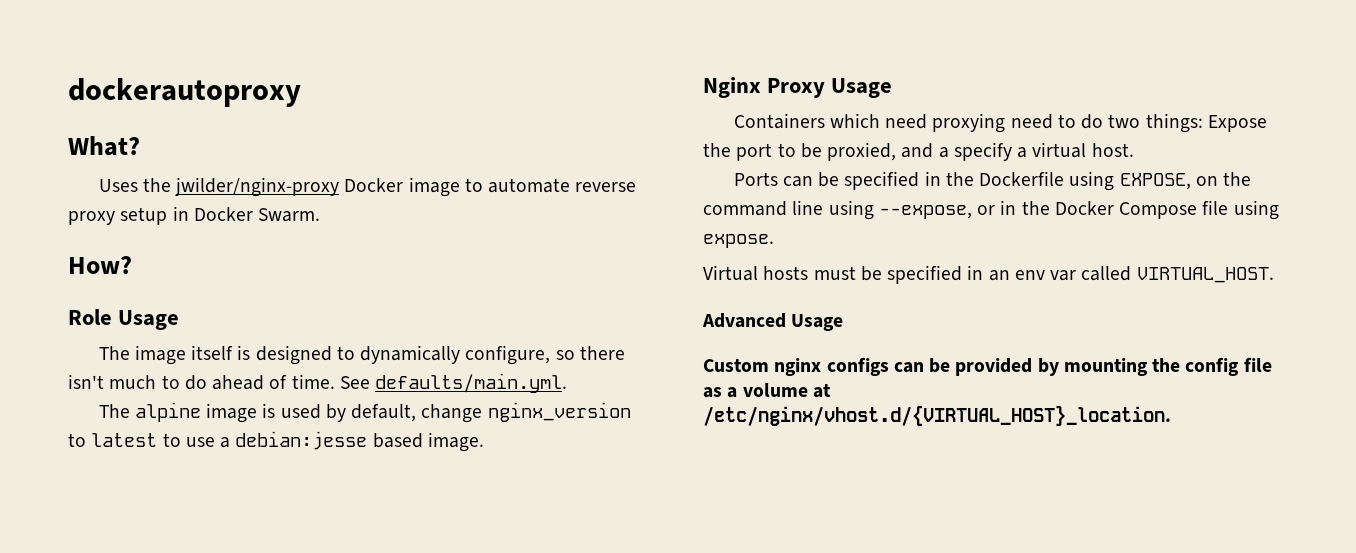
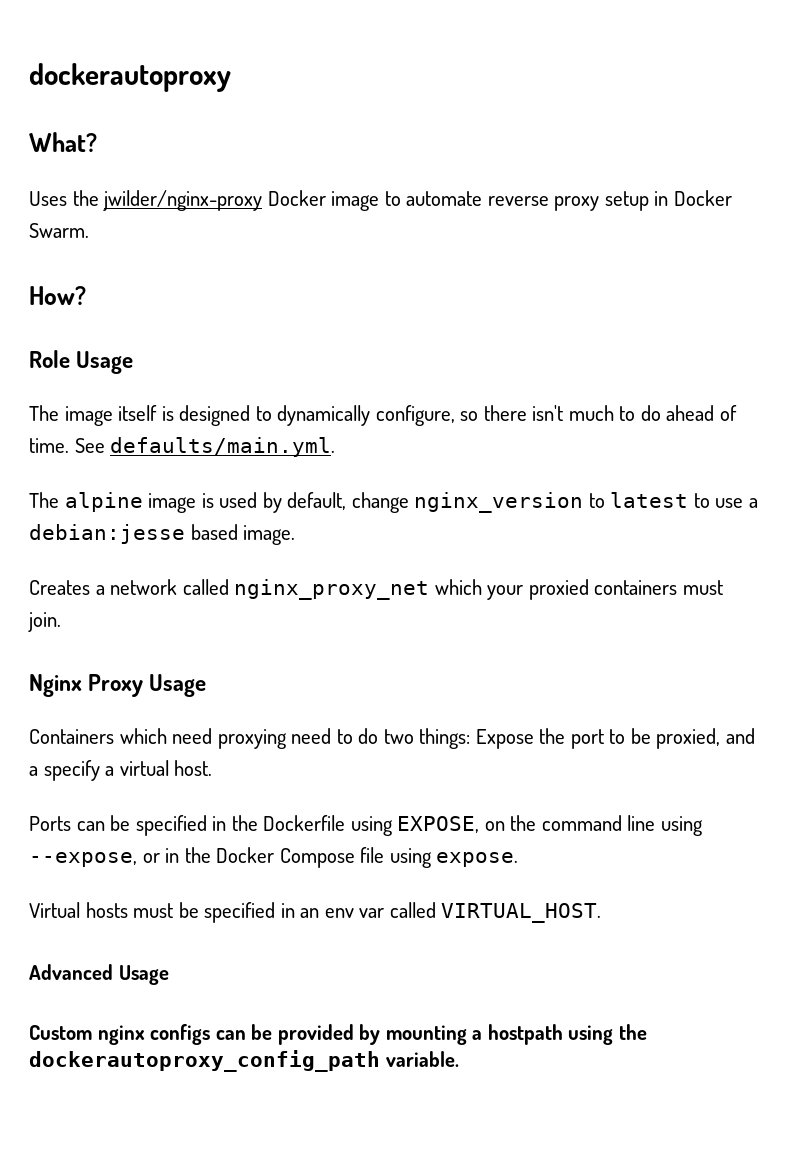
+ Creates a network called nginx_proxy_net which your proxied containers must join.
- Custom nginx configs can be provided by mounting the config file as a volume at /etc/nginx/vhost.d/{VIRTUAL_HOST}_location.
+ Custom nginx configs can be provided by mounting a hostpath using the dockerautoproxy_config_path variable.

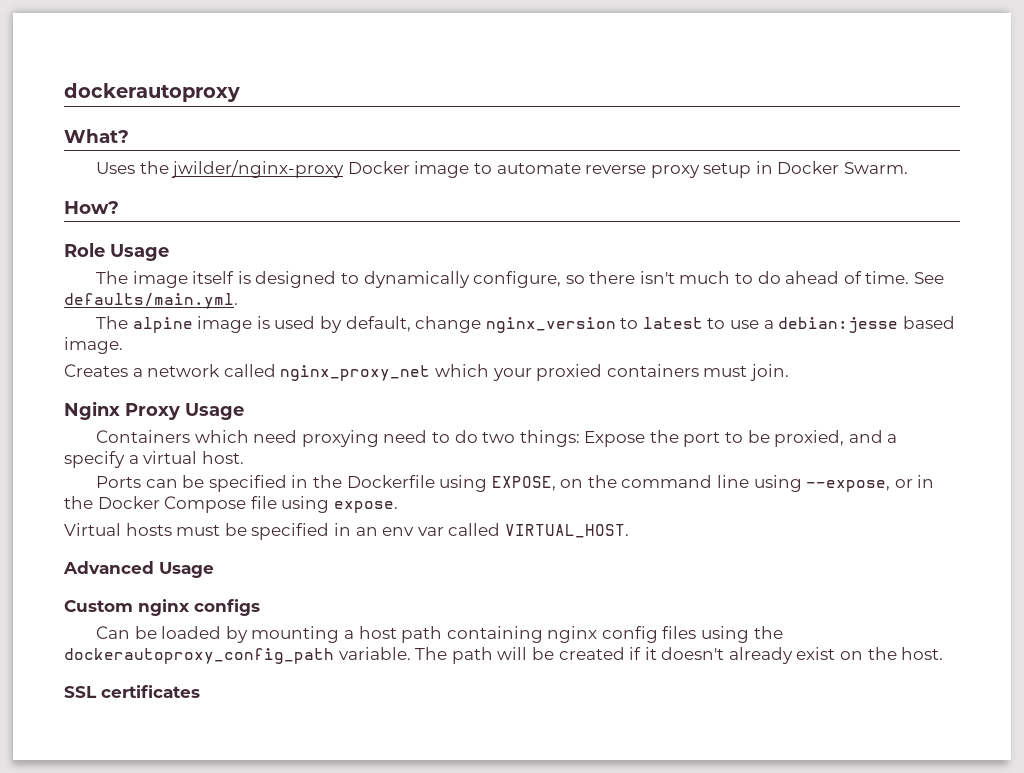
- Custom nginx configs can be provided by mounting a hostpath using the dockerautoproxy_config_path variable.
+ Custom nginx configs
+ Can be loaded by mounting a host path containing nginx config files using the dockerautoproxy_config_path variable. The path will be created if it doesn't already exist on the host.
+ SSL certificates

